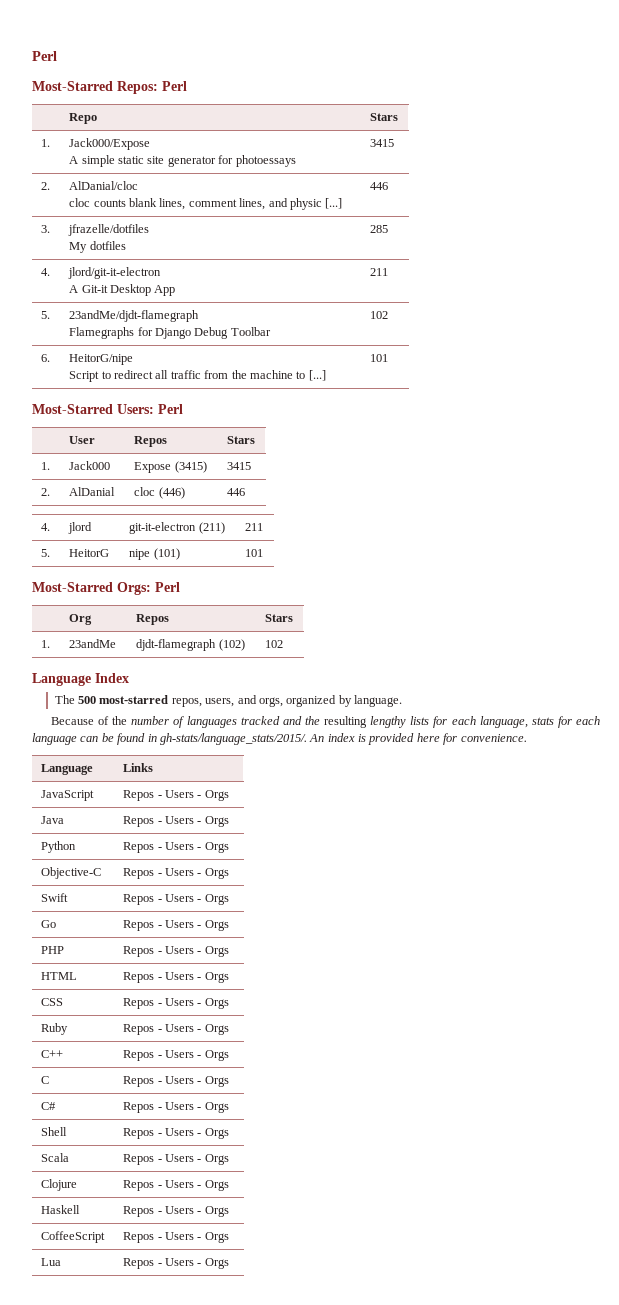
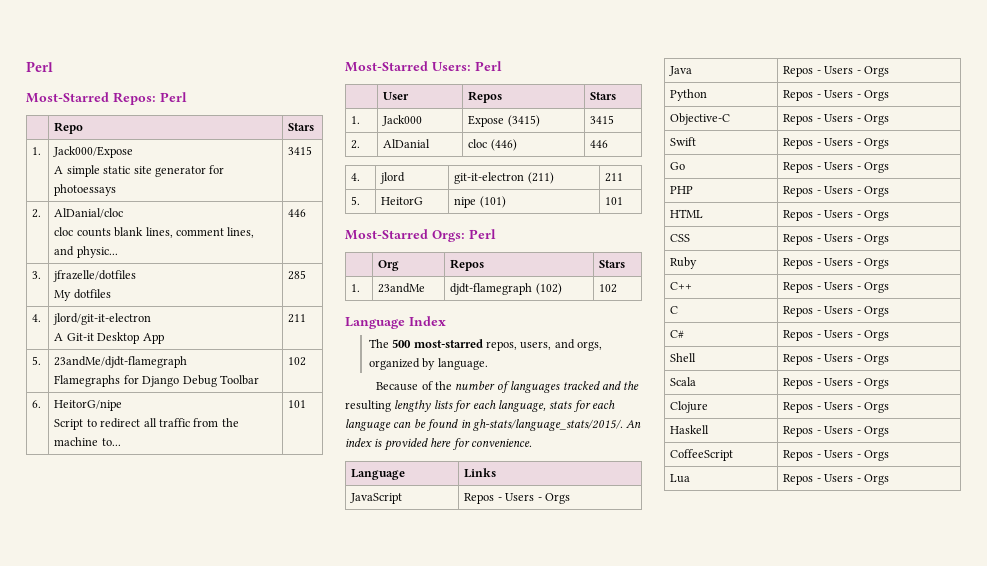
  2. | AlDanial/cloc
- cloc counts blank lines, comment lines, and physic [...] | 446
+ cloc counts blank lines, comment lines, and physic... | 446
  6. | HeitorG/nipe
- Script to redirect all traffic from the machine to [...] | 101
+ Script to redirect all traffic from the machine to... | 101

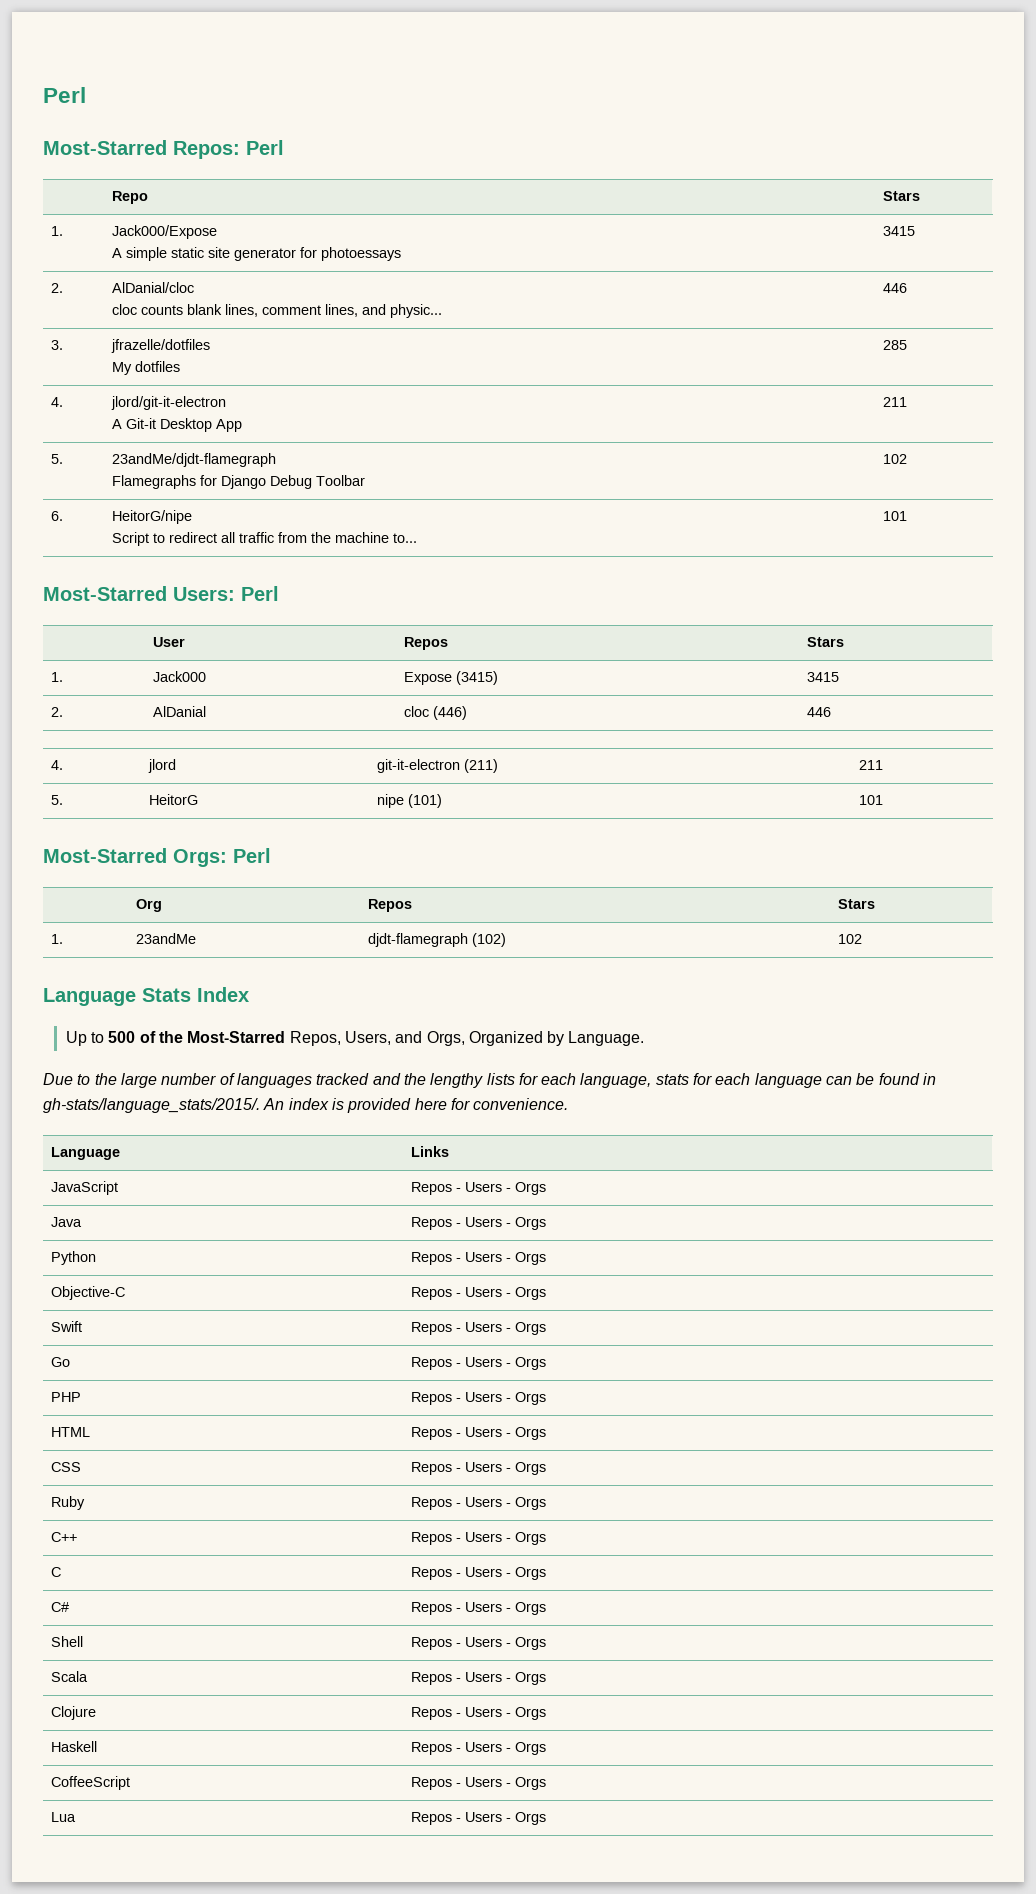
- Language Index
+ Language Stats Index
- The 500 most-starred repos, users, and orgs, organized by language.
- Because of the number of languages tracked and the resulting lengthy lists for each language, stats for each language can be found in gh-stats/language_stats/2015/.
+ Up to 500 of the Most-Starred Repos, Users, and Orgs, Organized by Language.
+ Due to the large number of languages tracked and the lengthy lists for each language, stats for each language can be found in gh-stats/language_stats/2015/.

